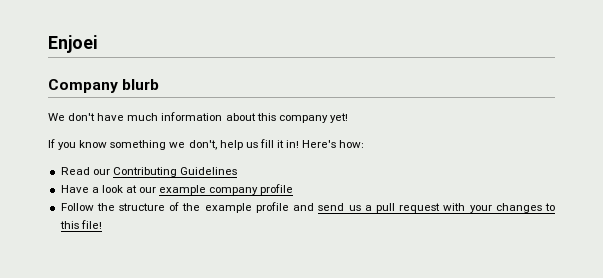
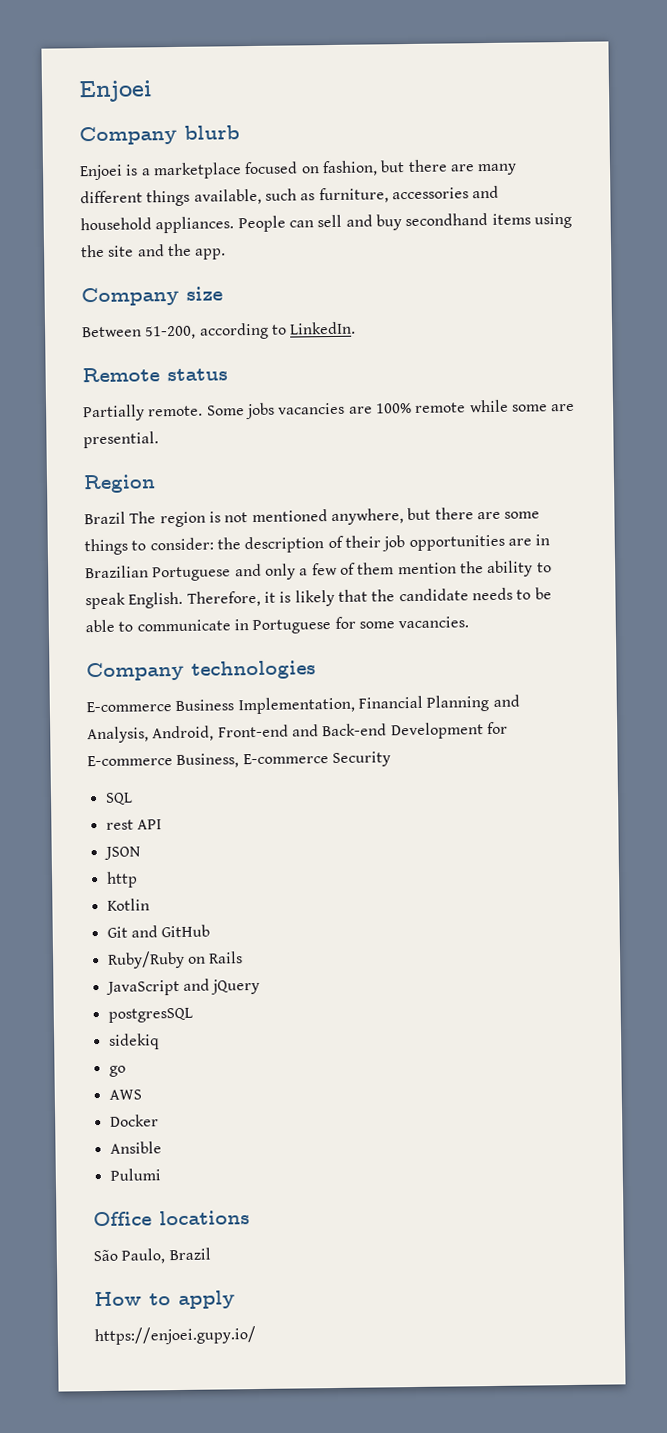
- We don't have much information about this company yet!
- If you know something we don't, help us fill it in! Here's how:
- Read our Contributing Guidelines
- Have a look at our example company profile
- Follow the structure of the example profile and send us a pull request with your changes to this file!
+ Enjoei is a marketplace focused on fashion, but there are many different things available, such as furniture, accessories and household appliances. People can sell and buy secondhand items using the site and the app.
+ Company size
+ Between 51-200, according to LinkedIn.
+ Remote status
+ Partially remote. Some jobs vacancies are 100% remote while some are presential.
+ Region
+ Brazil The region is not mentioned anywhere, but there are some things to consider: the description of their job opportunities are in Brazilian Portuguese and only a few of them mention the ability to speak English. Therefore, it is likely that the candidate needs to be able to communicate in Portuguese for some vacancies.
+ Company technologies
+ E-commerce Business Implementation, Financial Planning and Analysis, Android, Front-end and Back-end Development for E-commerce Business, E-commerce Security
+ SQL
+ rest API
+ JSON
+ http
+ Kotlin
+ Git and GitHub
+ Ruby/Ruby on Rails
+ JavaScript and jQuery
+ postgresSQL
+ sidekiq
+ go
+ AWS
+ Docker
+ Ansible
+ Pulumi
+ Office locations
+ São Paulo, Brazil
+ How to apply
+ https://enjoei.gupy.io/

